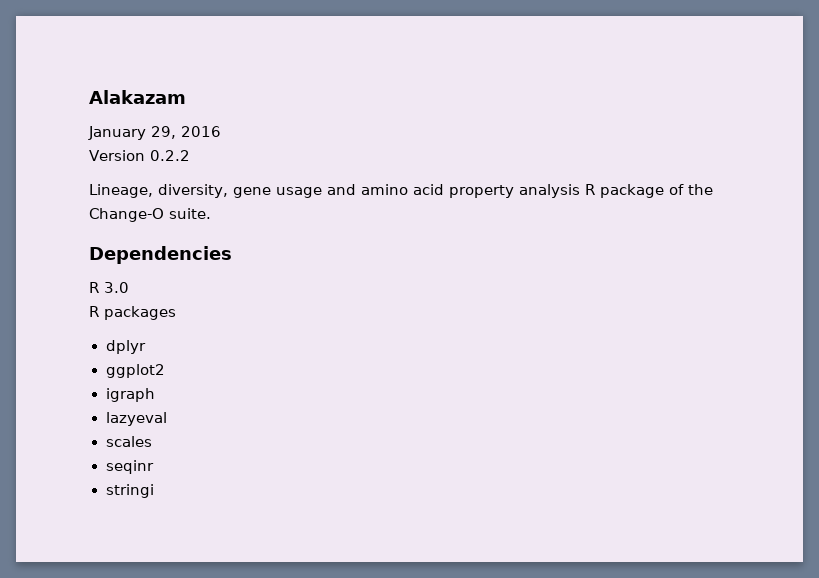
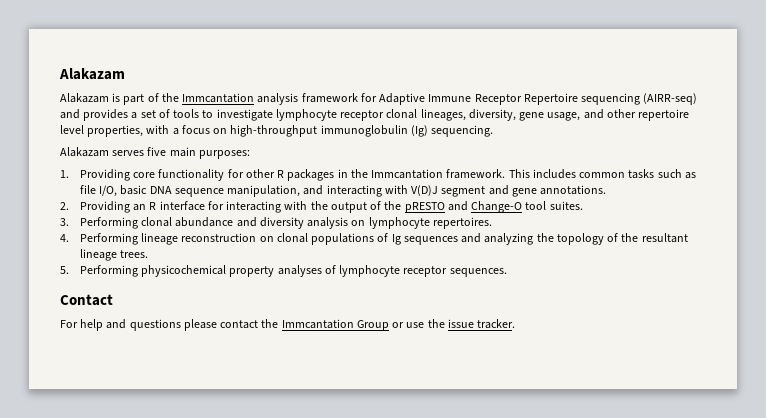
- January 29, 2016
- Version 0.2.2
- Lineage, diversity, gene usage and amino acid property analysis R package of the Change-O suite.
- Dependencies
- R 3.0
- R packages
- dplyr
- ggplot2
- igraph
- lazyeval
- scales
- seqinr
- stringi
+ Alakazam is part of the Immcantation analysis framework for Adaptive Immune Receptor Repertoire sequencing (AIRR-seq) and provides a set of tools to investigate lymphocyte receptor clonal lineages, diversity, gene usage, and other repertoire level properties, with a focus on high-throughput immunoglobulin (Ig) sequencing.
+ Alakazam serves five main purposes:
+ 1. Providing core functionality for other R packages in the Immcantation framework. This includes common tasks such as file I/O, basic DNA sequence manipulation, and interacting with V(D)J segment and gene annotations.
+ 2. Providing an R interface for interacting with the output of the pRESTO and Change-O tool suites.
+ 3. Performing clonal abundance and diversity analysis on lymphocyte repertoires.
+ 4. Performing lineage reconstruction on clonal populations of Ig sequences and analyzing the topology of the resultant lineage trees.
+ 5. Performing physicochemical property analyses of lymphocyte receptor sequences.
+ Contact
+ For help and questions please contact the Immcantation Group or use the issue tracker.

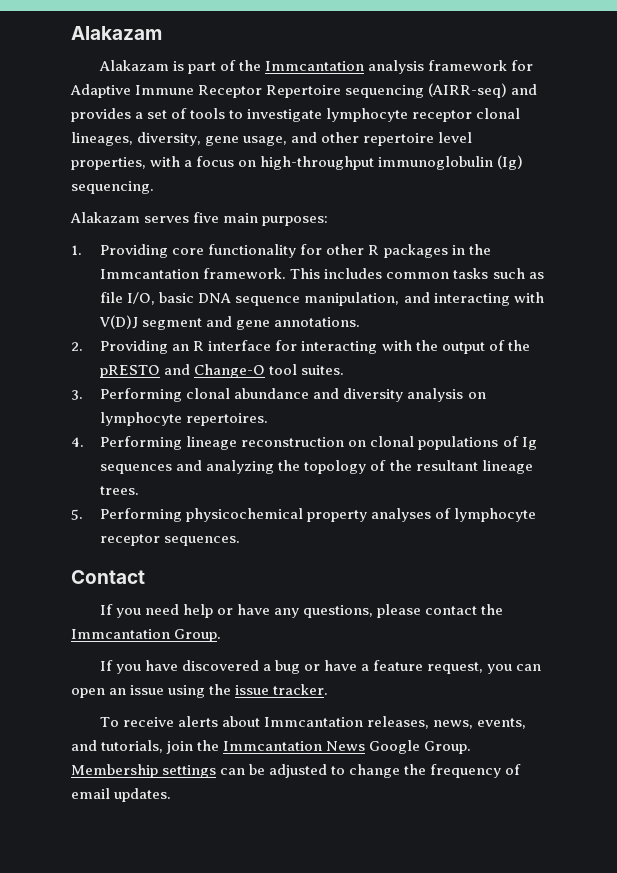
- For help and questions please contact the Immcantation Group or use the issue tracker.
+ If you need help or have any questions, please contact the Immcantation Group.
+ If you have discovered a bug or have a feature request, you can open an issue using the issue tracker.
+ To receive alerts about Immcantation releases, news, events, and tutorials, join the Immcantation News Google Group. Membership settings can be adjusted to change the frequency of email updates.

